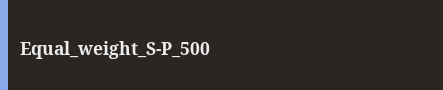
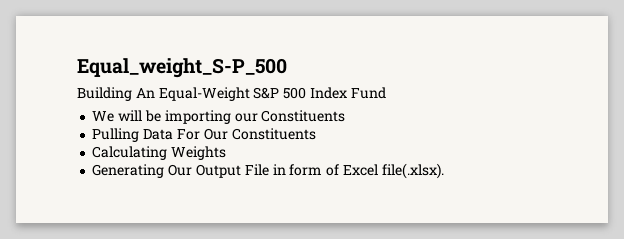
+ Building An Equal-Weight S&P 500 Index Fund
+ We will be importing our Constituents
+ Pulling Data For Our Constituents
+ Calculating Weights
+ Generating Our Output File in form of Excel file(.xlsx).

